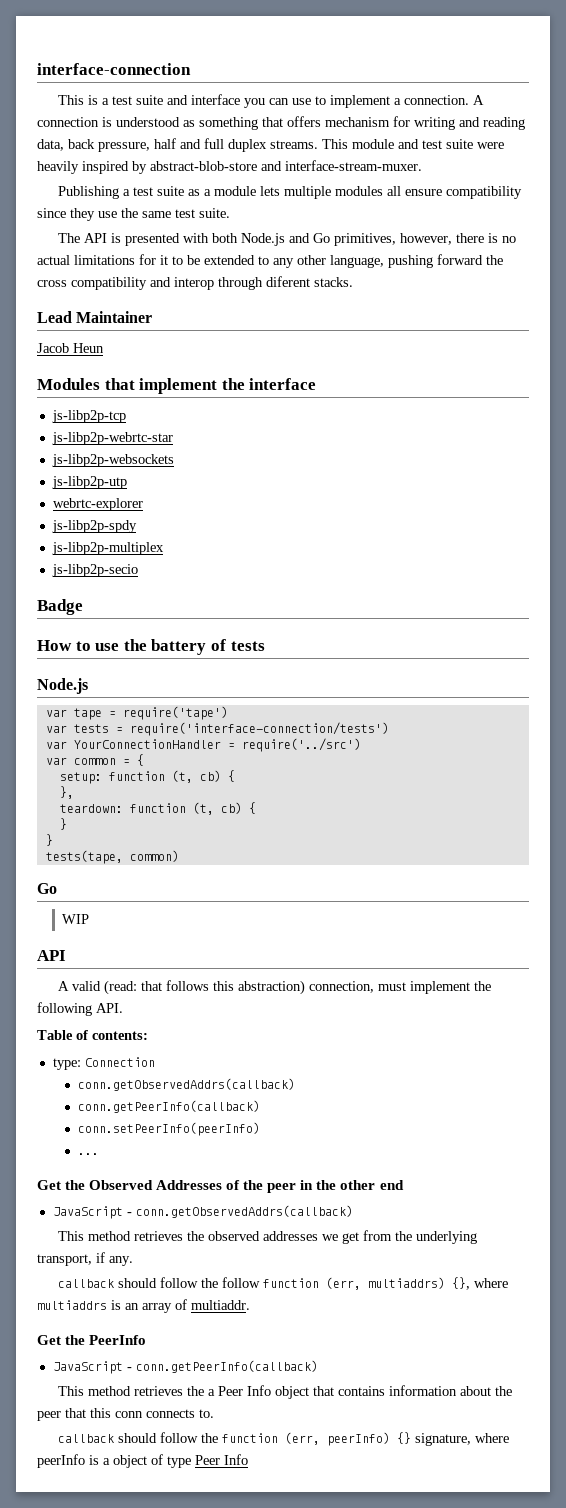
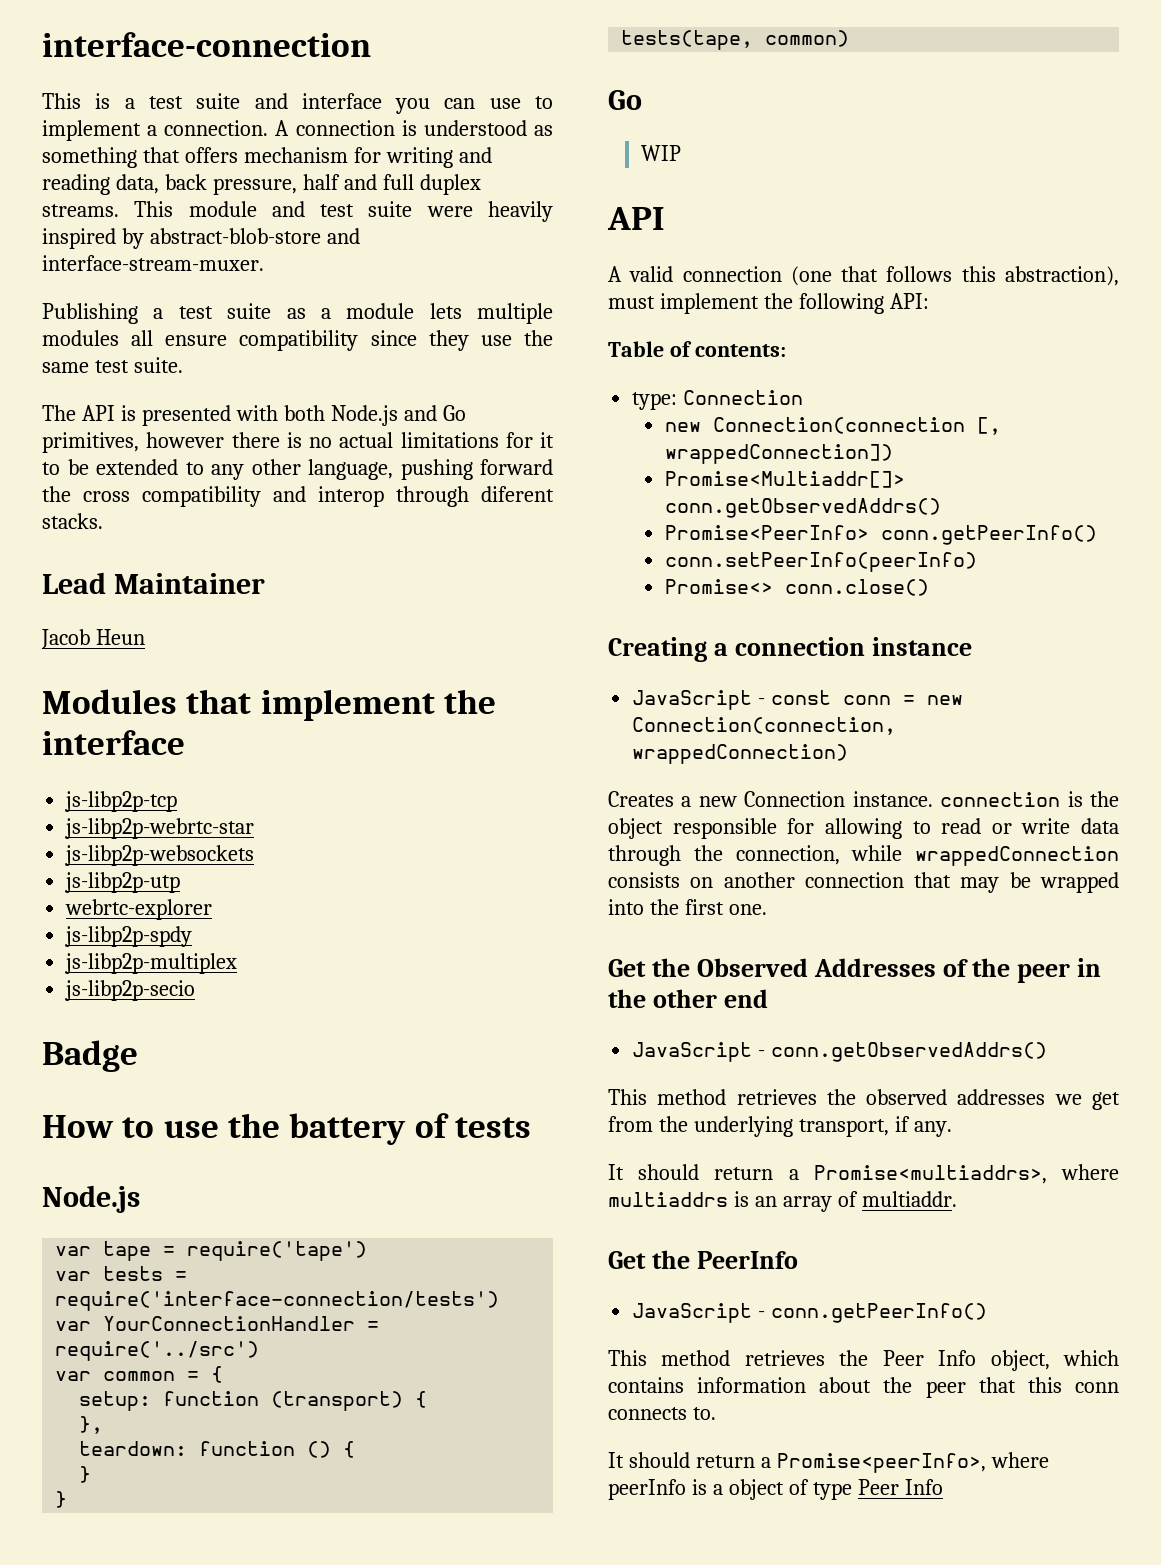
- The API is presented with both Node.js and Go primitives, however, there is no actual limitations for it to be extended to any other language, pushing forward the cross compatibility and interop through diferent stacks.
+ The API is presented with both Node.js and Go primitives, however there is no actual limitations for it to be extended to any other language, pushing forward the cross compatibility and interop through diferent stacks.
- setup: function (t, cb) {
+ setup: function (transport) {
- teardown: function (t, cb) {
+ teardown: function () {
- A valid (read: that follows this abstraction) connection, must implement the following API.
+ A valid connection (one that follows this abstraction), must implement the following API:
  type: Connection
- conn.getObservedAddrs(callback)
- conn.getPeerInfo(callback)
+ new Connection(connection [, wrappedConnection])
+ Promise<Multiaddr[]> conn.getObservedAddrs()
+ Promise<PeerInfo> conn.getPeerInfo()
  conn.setPeerInfo(peerInfo)
- ...
+ Promise<> conn.close()
+ Creating a connection instance
+ JavaScript - const conn = new Connection(connection, wrappedConnection)
+ Creates a new Connection instance. connection is the object responsible for allowing to read or write data through the connection, while wrappedConnection consists on another connection that may be wrapped into the first one.
- JavaScript - conn.getObservedAddrs(callback)
+ JavaScript - conn.getObservedAddrs()
- callback should follow the follow function (err, multiaddrs) {}, where multiaddrs is an array of multiaddr.
+ It should return a Promise<multiaddrs>, where multiaddrs is an array of multiaddr.
- JavaScript - conn.getPeerInfo(callback)
- This method retrieves the a Peer Info object that contains information about the peer that this conn connects to.
+ JavaScript - conn.getPeerInfo()
+ This method retrieves the Peer Info object, which contains information about the peer that this conn connects to.
- callback should follow the function (err, peerInfo) {} signature, where peerInfo is a object of type Peer Info
+ It should return a Promise<peerInfo>, where peerInfo is a object of type Peer Info

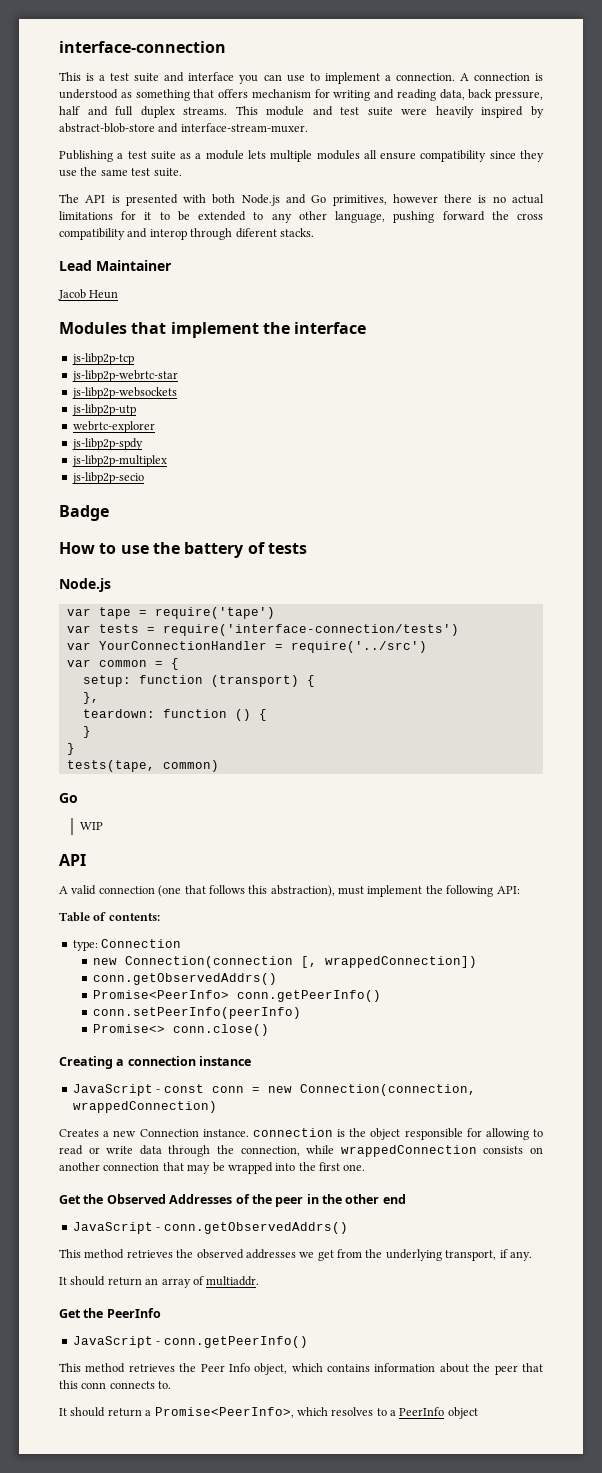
  new Connection(connection [, wrappedConnection])
- Promise<Multiaddr[]> conn.getObservedAddrs()
+ conn.getObservedAddrs()
- It should return a Promise<multiaddrs>, where multiaddrs is an array of multiaddr.
+ It should return an array of multiaddr.
- It should return a Promise<peerInfo>, where peerInfo is a object of type Peer Info
+ It should return a Promise<PeerInfo>, which resolves to a PeerInfo object

